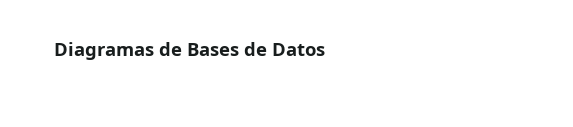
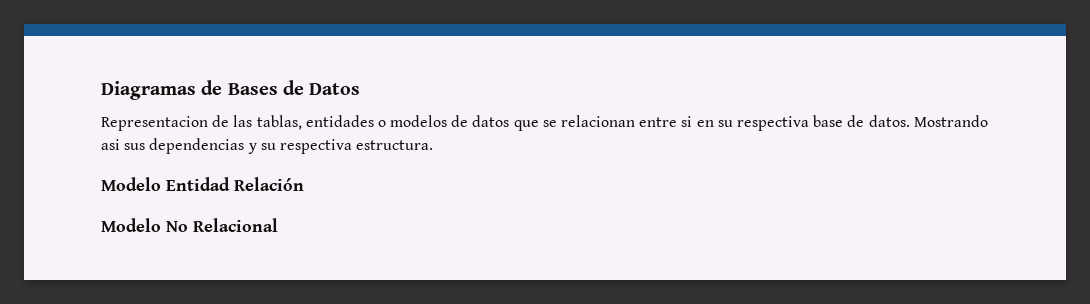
+ Representacion de las tablas, entidades o modelos de datos que se relacionan entre si en su respectiva base de datos. Mostrando asi sus dependencias y su respectiva estructura.
+ Modelo Entidad Relación
+ Modelo No Relacional

